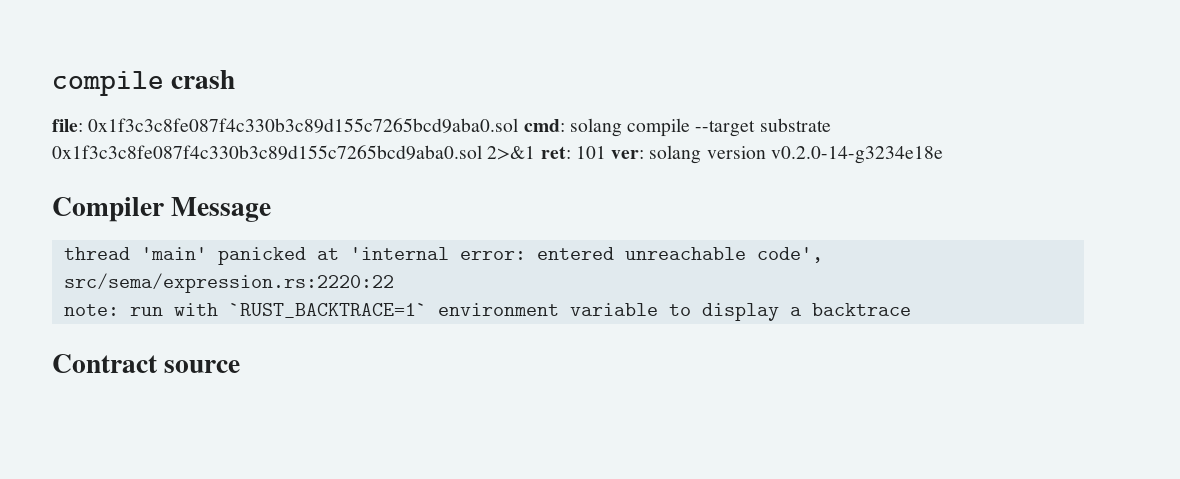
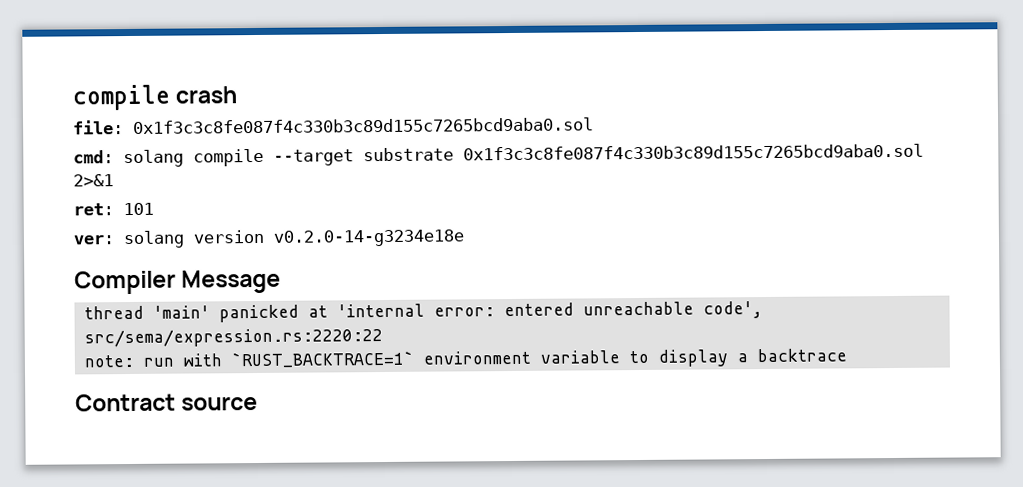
- file: 0x1f3c3c8fe087f4c330b3c89d155c7265bcd9aba0.sol cmd: solang compile --target substrate 0x1f3c3c8fe087f4c330b3c89d155c7265bcd9aba0.sol 2>&1 ret: 101 ver: solang version v0.2.0-14-g3234e18e
+ file: 0x1f3c3c8fe087f4c330b3c89d155c7265bcd9aba0.sol
+ cmd: solang compile --target substrate 0x1f3c3c8fe087f4c330b3c89d155c7265bcd9aba0.sol 2>&1
+ ret: 101
+ ver: solang version v0.2.0-14-g3234e18e

